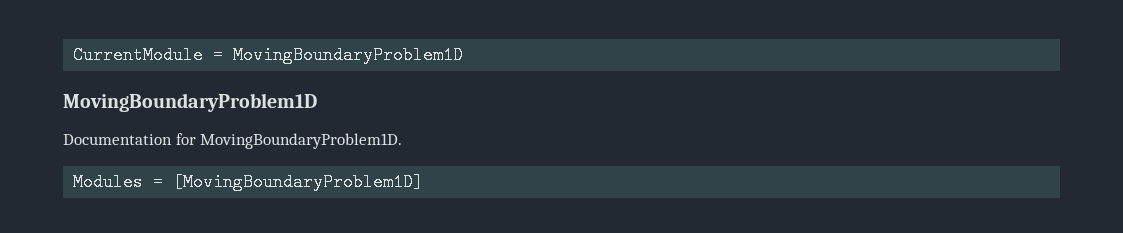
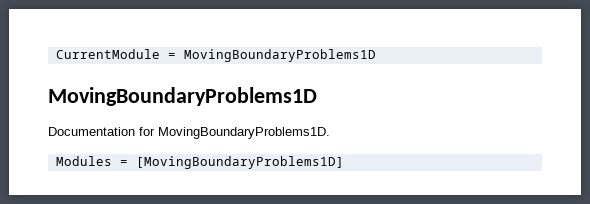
- CurrentModule = MovingBoundaryProblem1D
- MovingBoundaryProblem1D
+ CurrentModule = MovingBoundaryProblems1D
+ MovingBoundaryProblems1D
- Documentation for MovingBoundaryProblem1D.
+ Documentation for MovingBoundaryProblems1D.
- Modules = [MovingBoundaryProblem1D]
+ Modules = [MovingBoundaryProblems1D]

